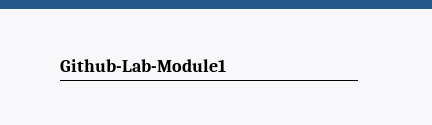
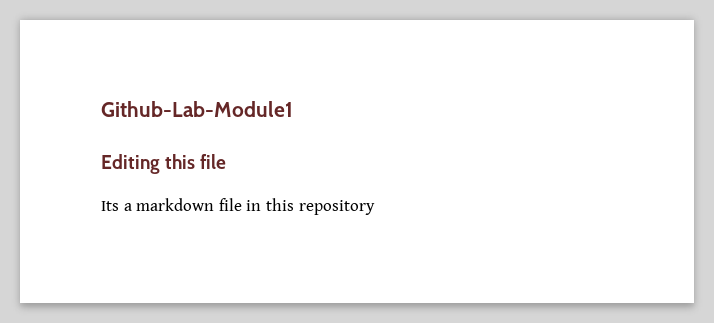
+ Editing this file
+ Its a markdown file in this repository

